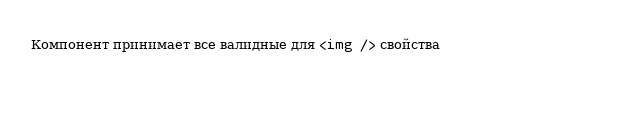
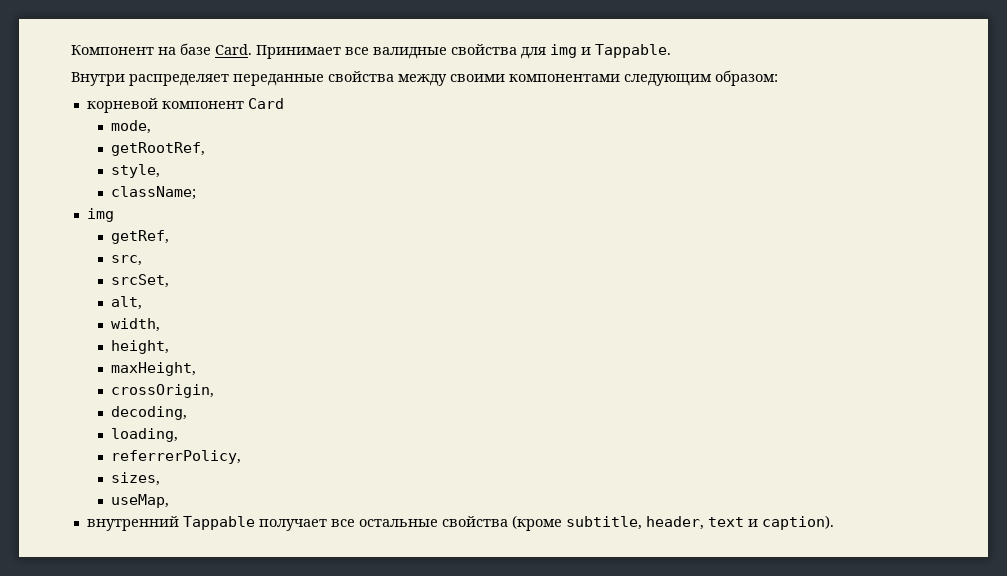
- Компонент принимает все валидные для <img /> свойства
+ Компонент на базе Card. Принимает все валидные свойства для img и Tappable.
+ Внутри распределяет переданные свойства между своими компонентами следующим образом:
+ корневой компонент Card
+ mode,
+ getRootRef,
+ style,
+ className;
+ img
+ getRef,
+ src,
+ srcSet,
+ alt,
+ width,
+ height,
+ maxHeight,
+ crossOrigin,
+ decoding,
+ loading,
+ referrerPolicy,
+ sizes,
+ useMap,
+ внутренний Tappable получает все остальные свойства (кроме subtitle, header, text и caption).

